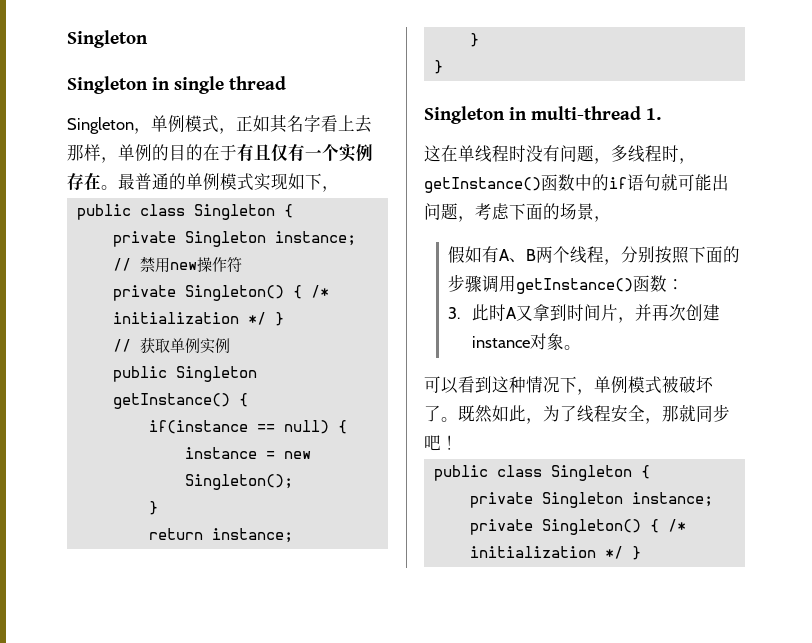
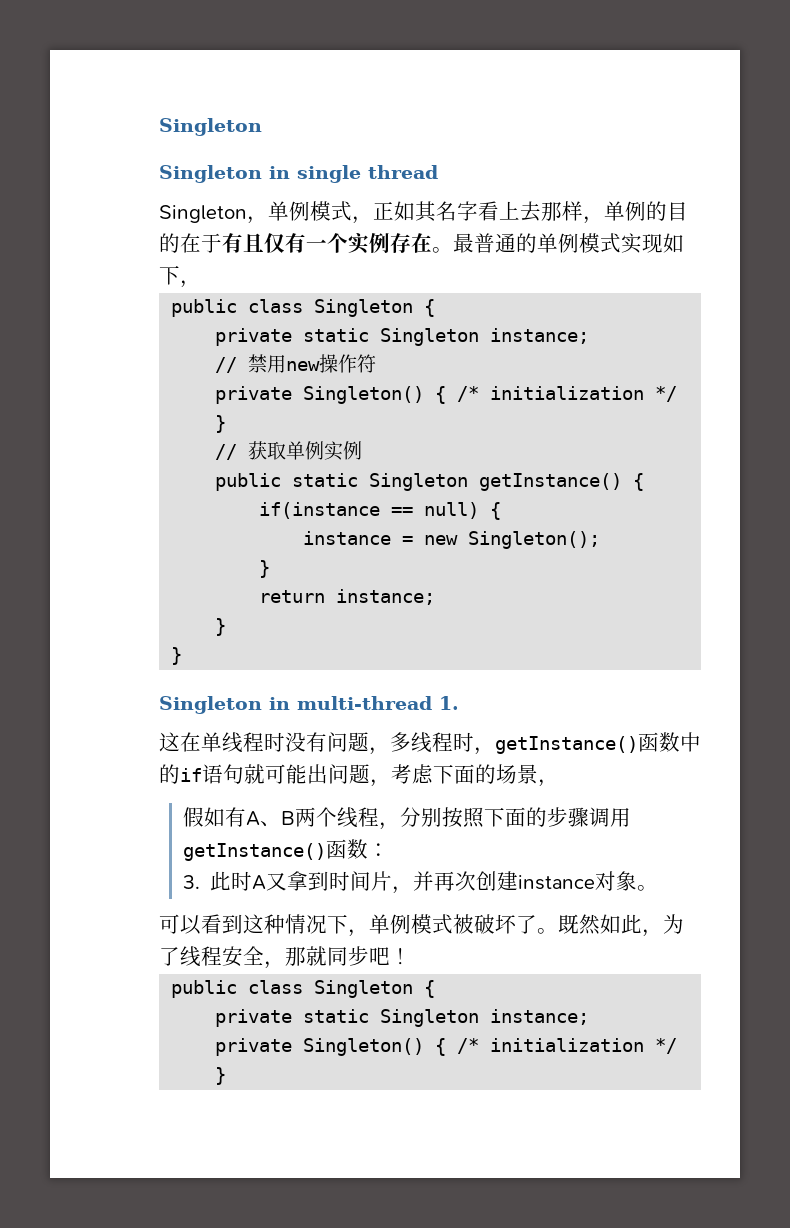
  最普通的单例模式实现如下，
  public class Singleton {
- private Singleton instance;
+ private static Singleton instance;
- public Singleton getInstance() {
+ public static Singleton getInstance() {
  既然如此，为了线程安全，那就同步吧！
  public class Singleton {
- private Singleton instance;
+ private static Singleton instance;

